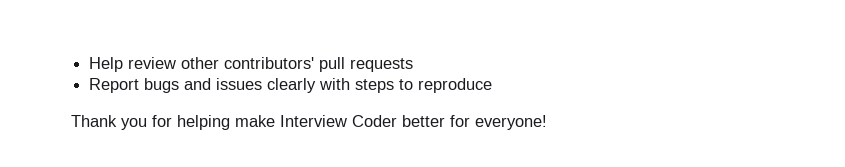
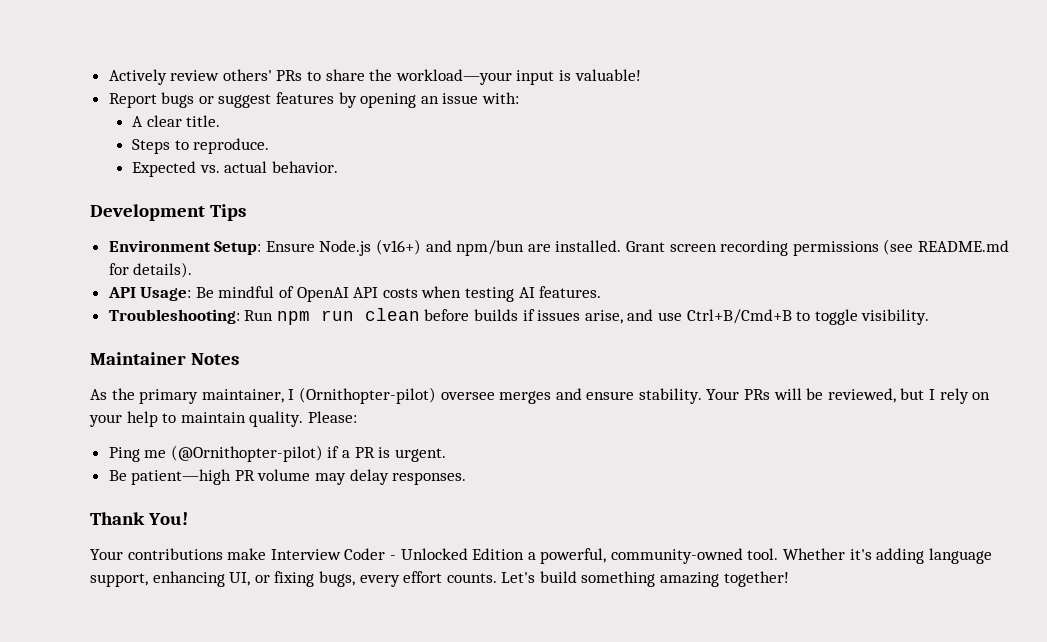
- Help review other contributors' pull requests
- Report bugs and issues clearly with steps to reproduce
- Thank you for helping make Interview Coder better for everyone!
+ Actively review others' PRs to share the workload—your input is valuable!
+ Report bugs or suggest features by opening an issue with:
+ A clear title.
+ Steps to reproduce.
+ Expected vs. actual behavior.
+ Development Tips
+ Environment Setup: Ensure Node.js (v16+) and npm/bun are installed. Grant screen recording permissions (see README.md for details).
+ API Usage: Be mindful of OpenAI API costs when testing AI features.
+ Troubleshooting: Run npm run clean before builds if issues arise, and use Ctrl+B/Cmd+B to toggle visibility.
+ Maintainer Notes
+ As the primary maintainer, I (Ornithopter-pilot) oversee merges and ensure stability. Your PRs will be reviewed, but I rely on your help to maintain quality. Please:
+ Ping me (@Ornithopter-pilot) if a PR is urgent.
+ Be patient—high PR volume may delay responses.
+ Thank You!
+ Your contributions make Interview Coder - Unlocked Edition a powerful, community-owned tool. Whether it's adding language support, enhancing UI, or fixing bugs, every effort counts. Let's build something amazing together!

